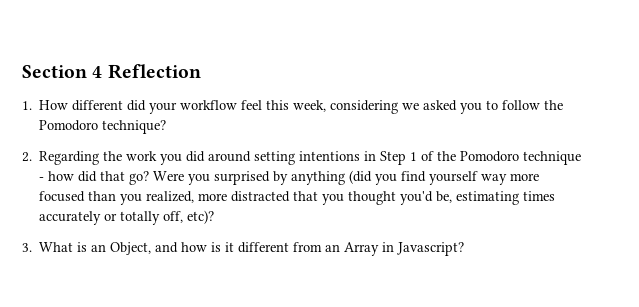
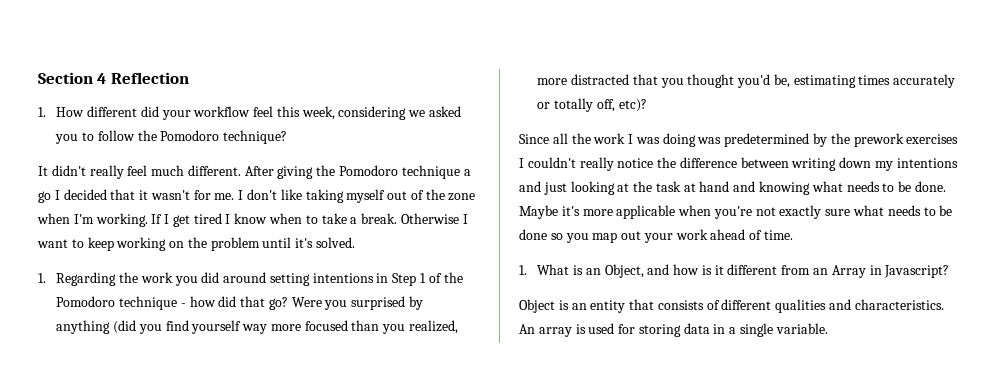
- 2. Regarding the work you did around setting intentions in Step 1 of the Pomodoro technique - how did that go?
+ It didn't really feel much different. After giving the Pomodoro technique a go I decided that it wasn't for me. I don't like taking myself out of the zone when I'm working. If I get tired I know when to take a break. Otherwise I want to keep working on the problem until it's solved.
+ 1. Regarding the work you did around setting intentions in Step 1 of the Pomodoro technique - how did that go?
- 3. What is an Object, and how is it different from an Array in Javascript?
+ Since all the work I was doing was predetermined by the prework exercises I couldn't really notice the difference between writing down my intentions and just looking at the task at hand and knowing what needs to be done. Maybe it's more applicable when you're not exactly sure what needs to be done so you map out your work ahead of time.
+ 1. What is an Object, and how is it different from an Array in Javascript?
+ Object is an entity that consists of different qualities and characteristics. An array is used for storing data in a single variable.

